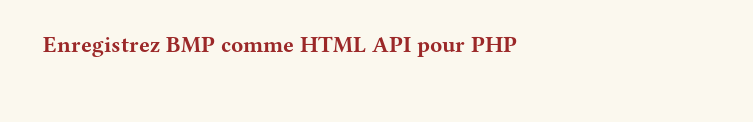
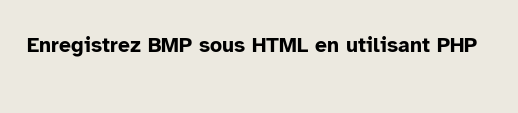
- Enregistrez BMP comme HTML API pour PHP
+ Enregistrez BMP sous HTML en utilisant PHP

